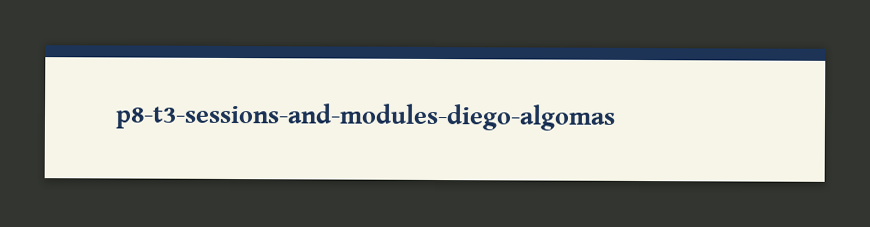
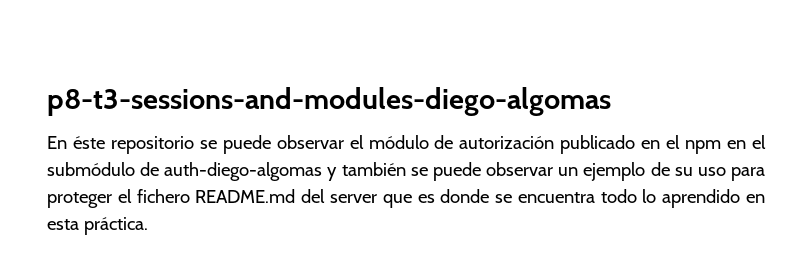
+ En éste repositorio se puede observar el módulo de autorización publicado en el npm en el submódulo de auth-diego-algomas y también se puede observar un ejemplo de su uso para proteger el fichero README.md del server que es donde se encuentra todo lo aprendido en esta práctica.

